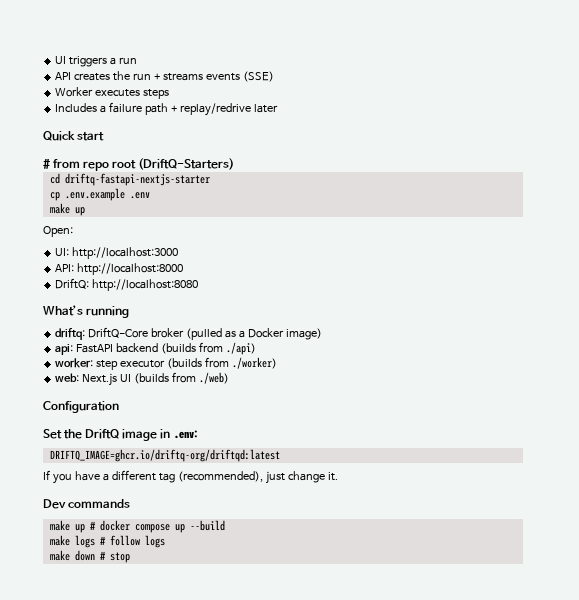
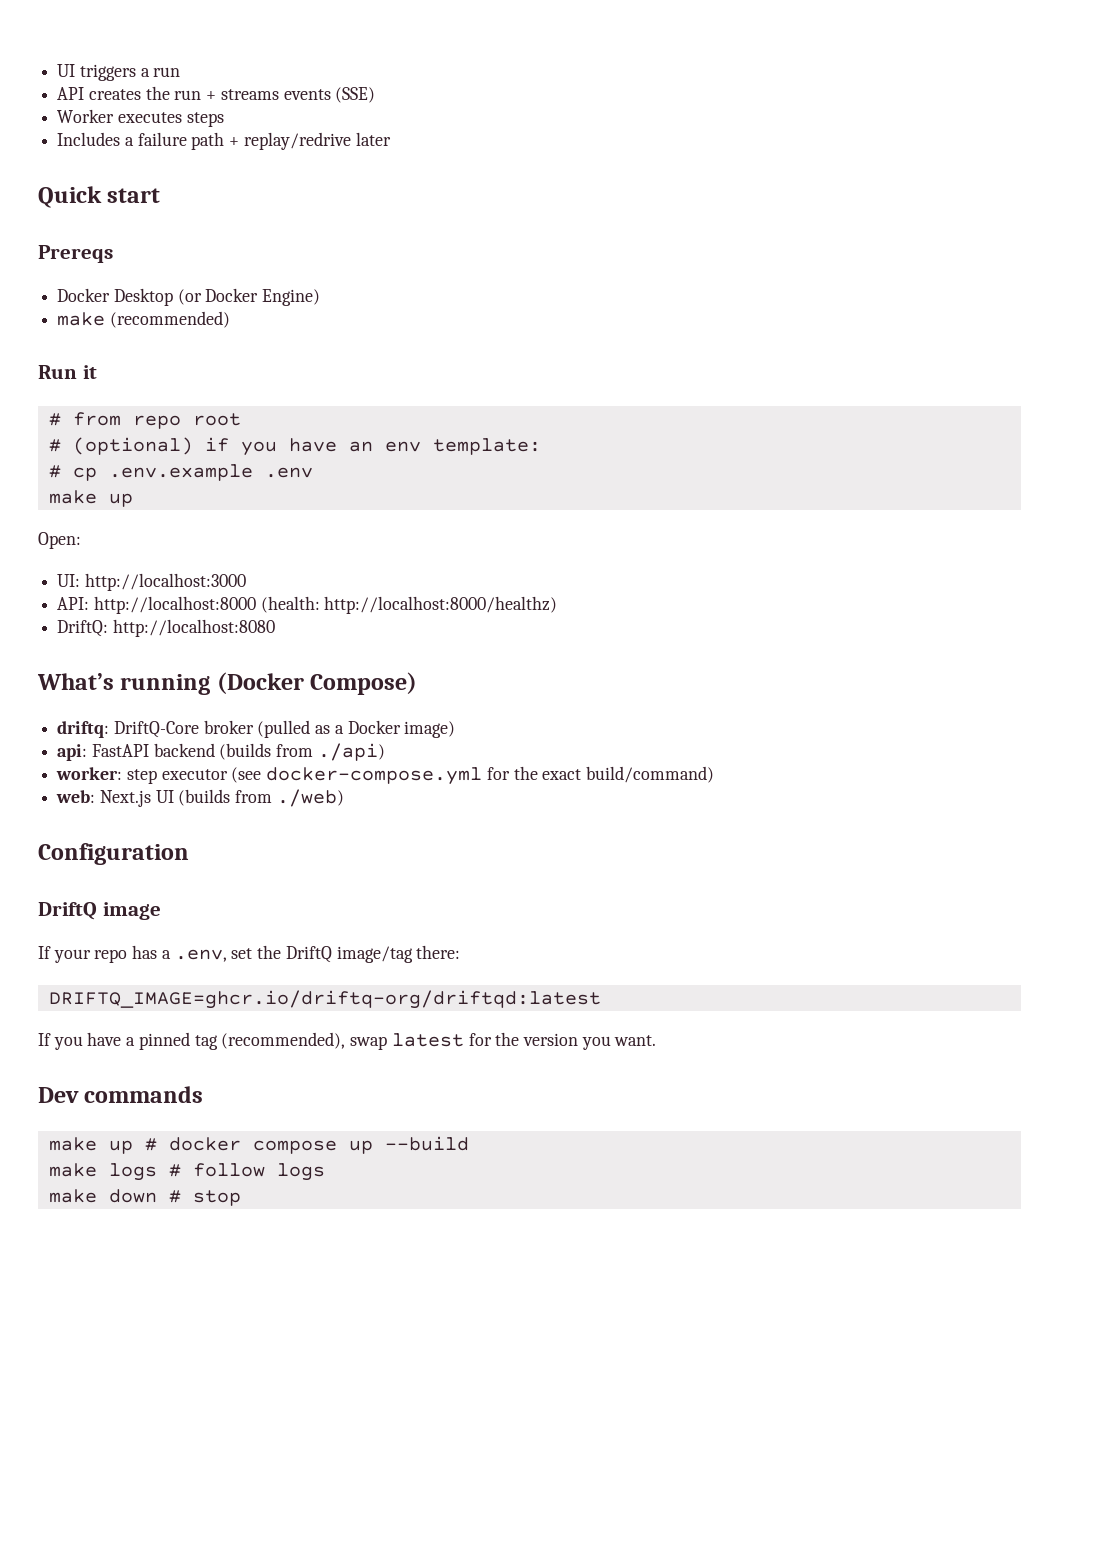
- # from repo root (DriftQ-Starters)
- cd driftq-fastapi-nextjs-starter
- cp .env.example .env
+ Prereqs
+ Docker Desktop (or Docker Engine)
+ make (recommended)
+ Run it
+ # from repo root
+ # (optional) if you have an env template:
+ # cp .env.example .env
- API: http://localhost:8000
+ API: http://localhost:8000 (health: http://localhost:8000/healthz)
- What’s running
+ What’s running (Docker Compose)
- worker: step executor (builds from ./worker)
+ worker: step executor (see docker-compose.yml for the exact build/command)
- Set the DriftQ image in .env:
+ DriftQ image
+ If your repo has a .env, set the DriftQ image/tag there:
- If you have a different tag (recommended), just change it.
+ If you have a pinned tag (recommended), swap latest for the version you want.

